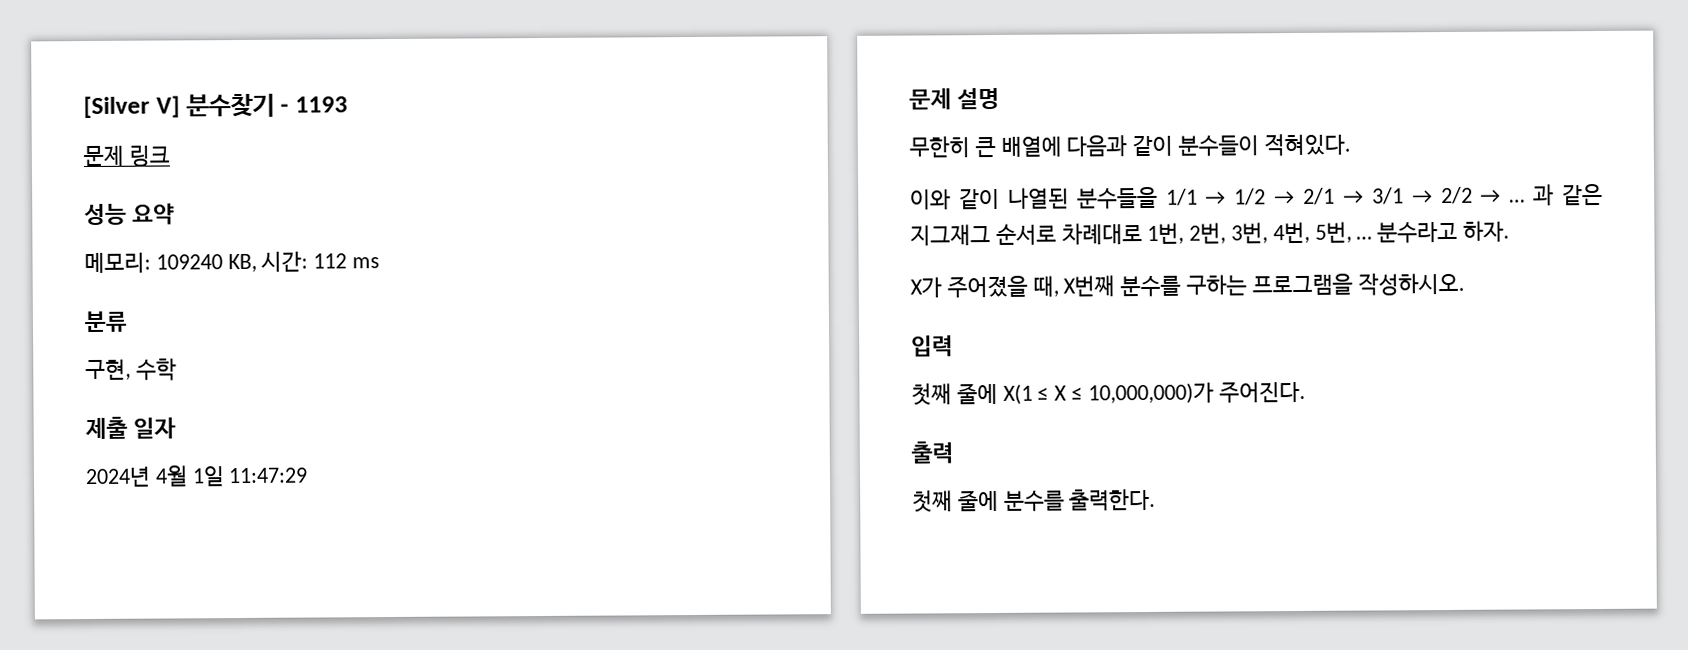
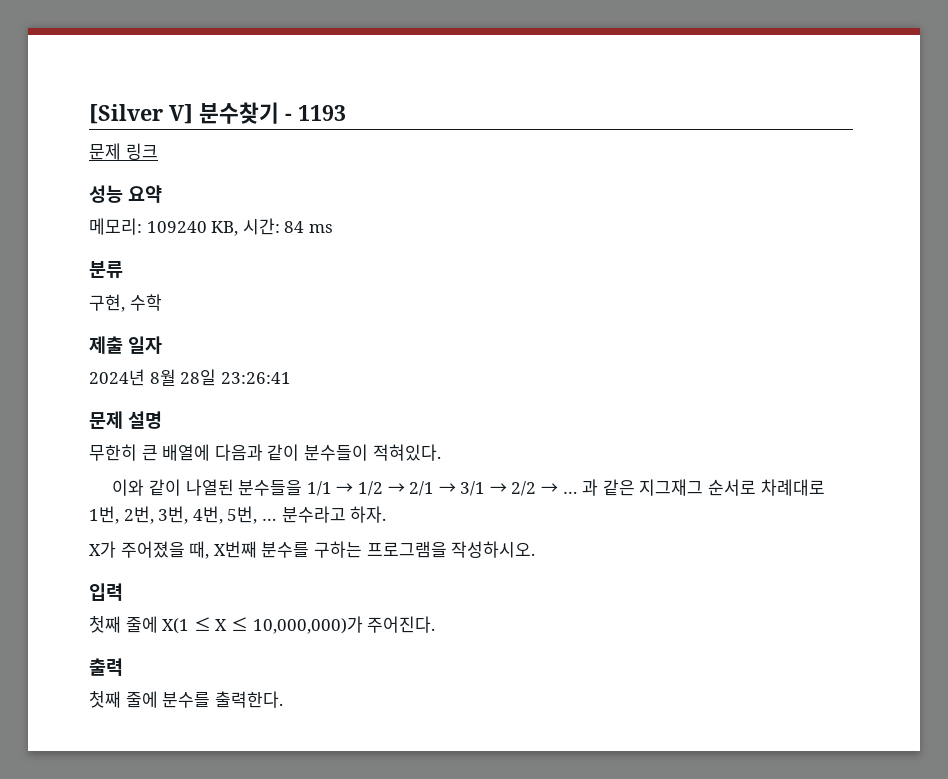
- 메모리: 109240 KB, 시간: 112 ms
+ 메모리: 109240 KB, 시간: 84 ms
- 2024년 4월 1일 11:47:29
+ 2024년 8월 28일 23:26:41

